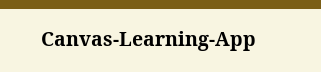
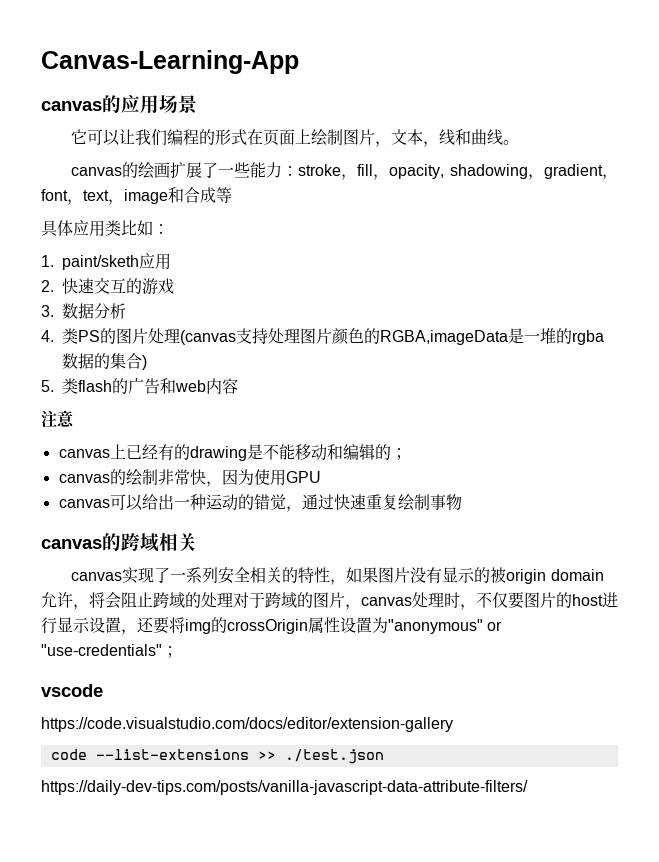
+ canvas的应用场景
+ 它可以让我们编程的形式在页面上绘制图片，文本，线和曲线。
+ canvas的绘画扩展了一些能力：stroke，fill，opacity, shadowing，gradient，font，text，image和合成等
+ 具体应用类比如：
+ 1. paint/sketh应用
+ 2.快速交互的游戏
+ 3.数据分析
+ 4.类PS的图片处理(canvas支持处理图片颜色的RGBA,imageData是一堆的rgba数据的集合)
+ 5.类flash的广告和web内容
+ 注意
+ canvas上已经有的drawing是不能移动和编辑的；
+ canvas的绘制非常快，因为使用GPU
+ canvas可以给出一种运动的错觉，通过快速重复绘制事物
+ canvas的跨域相关
+ canvas实现了一系列安全相关的特性，如果图片没有显示的被origin domain允许，将会阻止跨域的处理对于跨域的图片，canvas处理时，不仅要图片的host进行显示设置，还要将img的crossOrigin属性设置为"anonymous" or "use-credentials"；
+ vscode
+ https://code.visualstudio.com/docs/editor/extension-gallery
+ code --list-extensions >> ./test.json
+ https://daily-dev-tips.com/posts/vanilla-javascript-data-attribute-filters/

